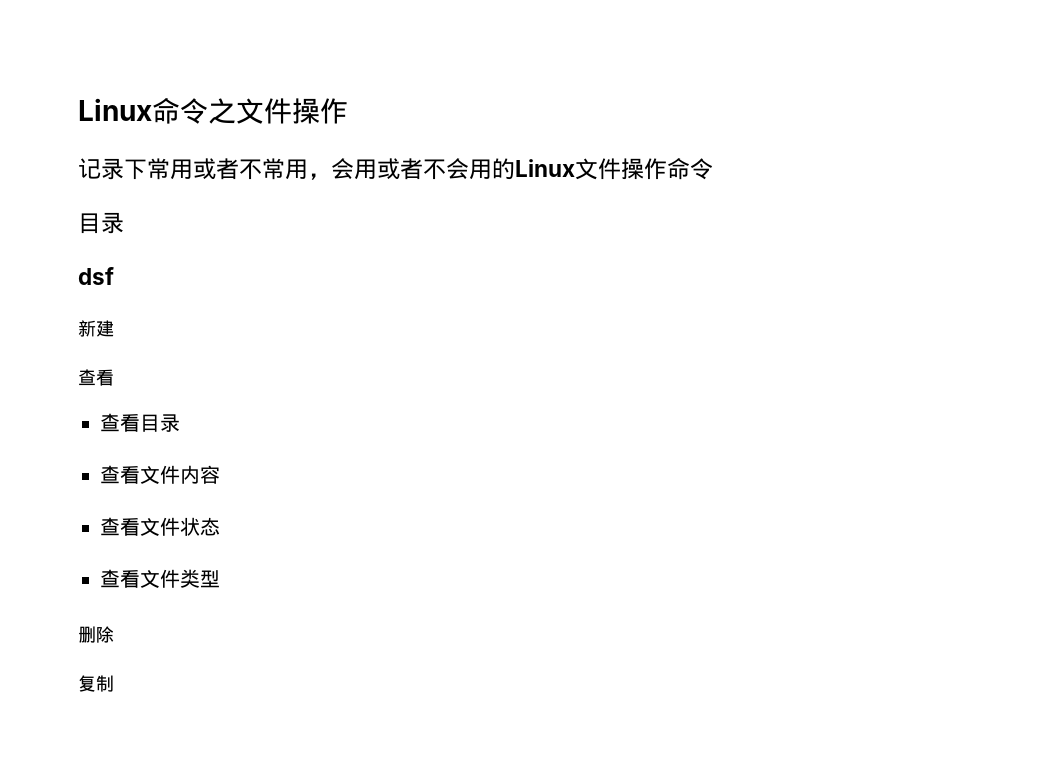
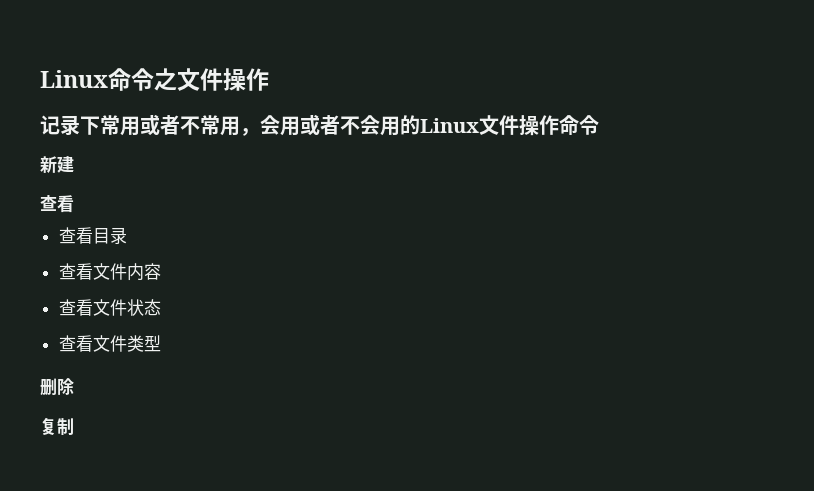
  记录下常用或者不常用，会用或者不会用的Linux文件操作命令
- 目录
- dsf

